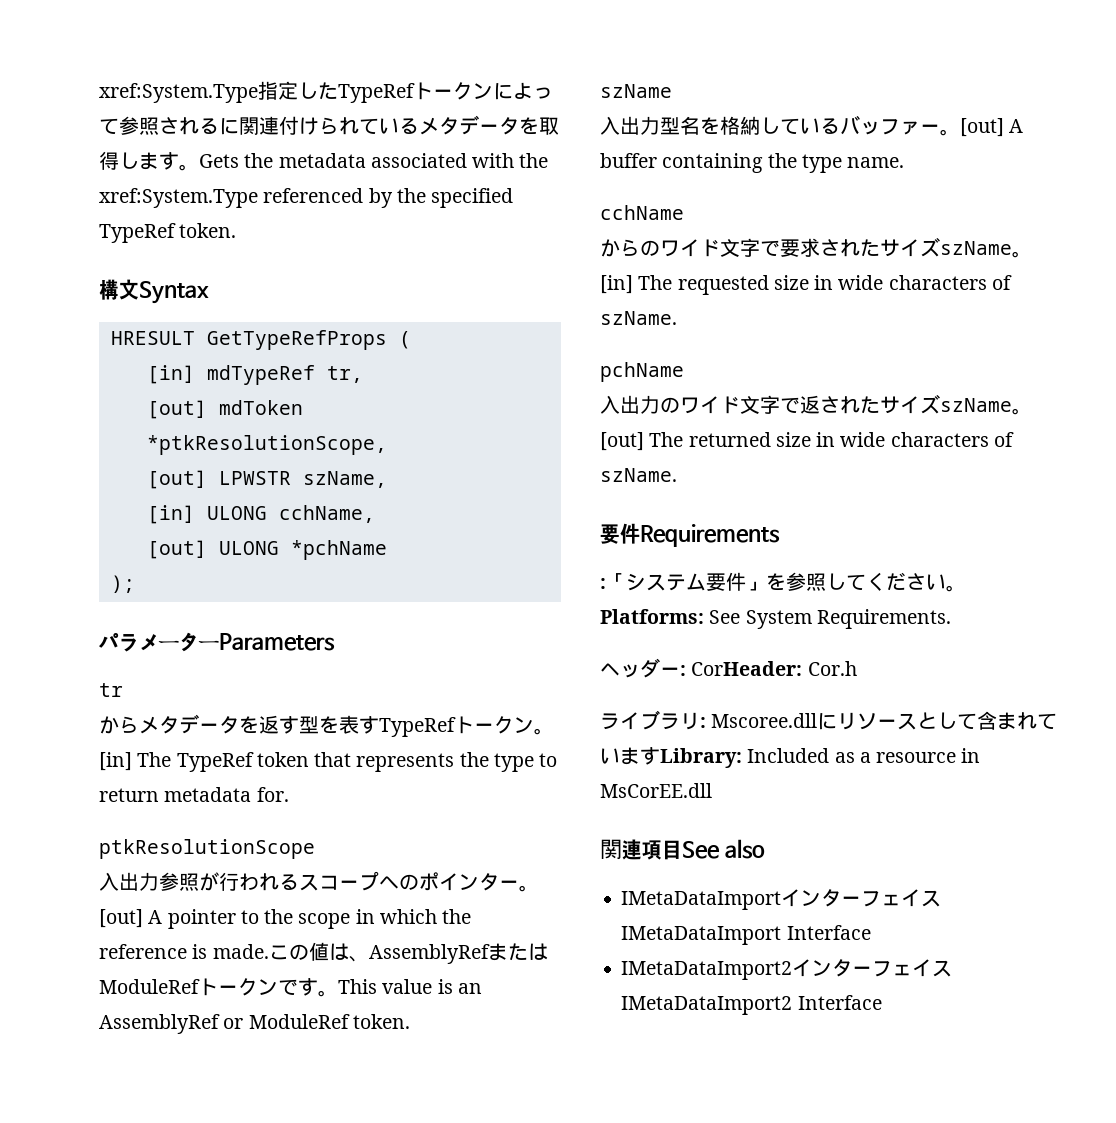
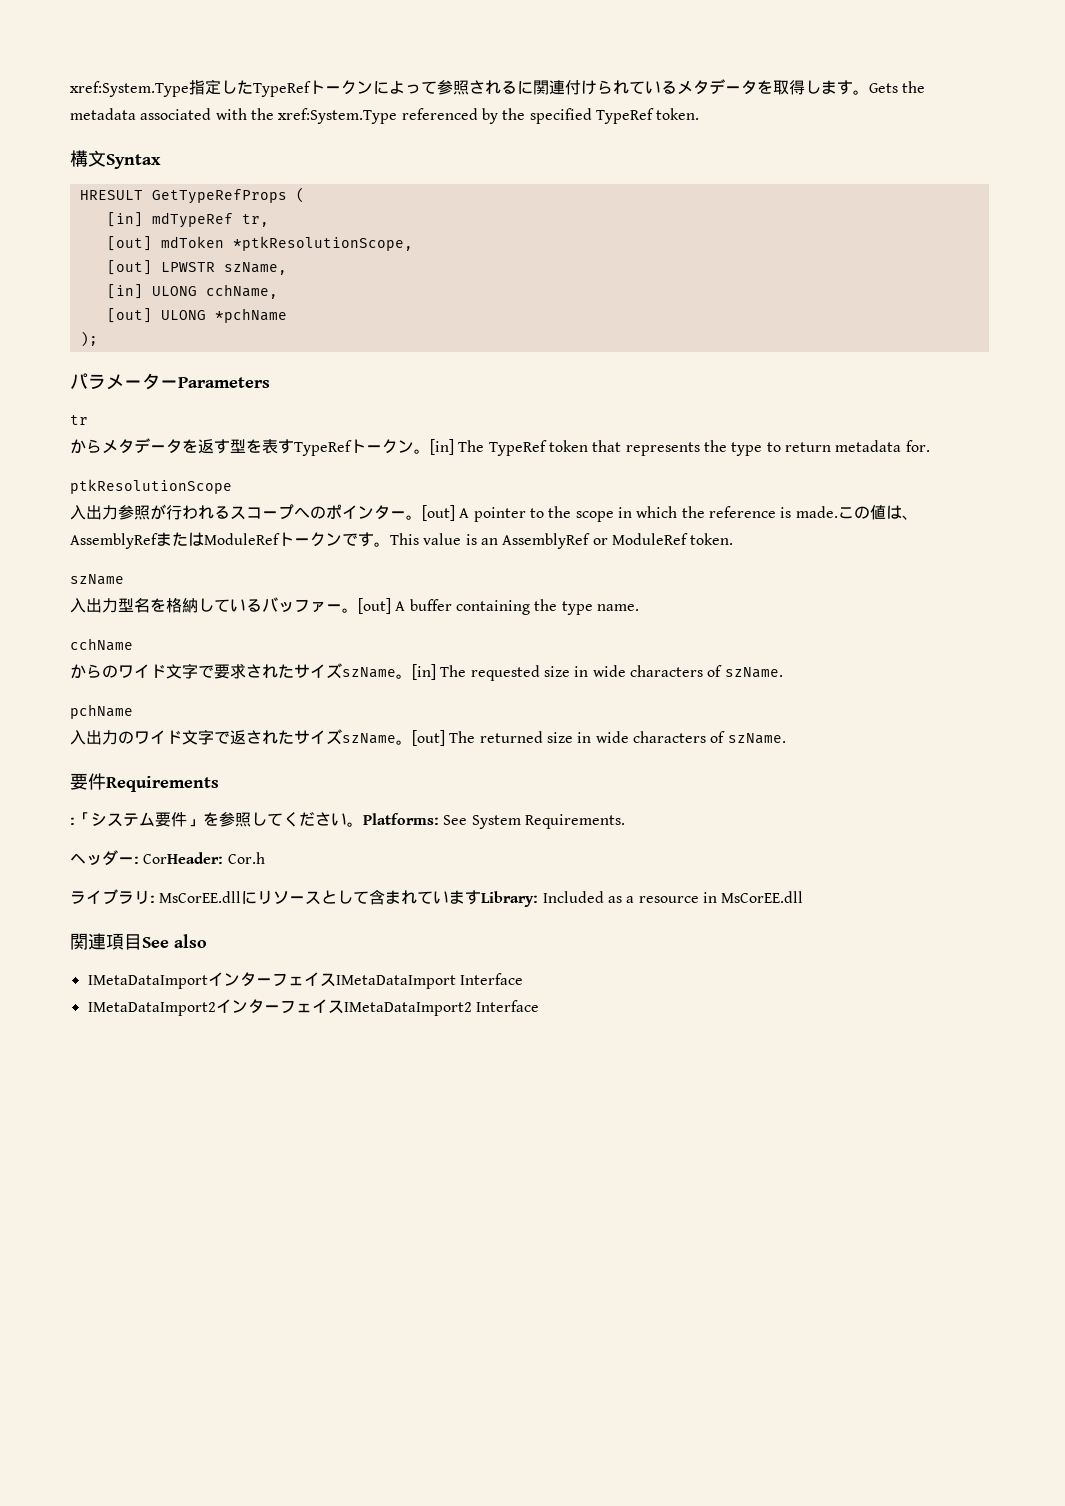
- ライブラリ: Mscoree.dllにリソースとして含まれていますLibrary: Included as a resource in MsCorEE.dll
+ ライブラリ: MsCorEE.dllにリソースとして含まれていますLibrary: Included as a resource in MsCorEE.dll

